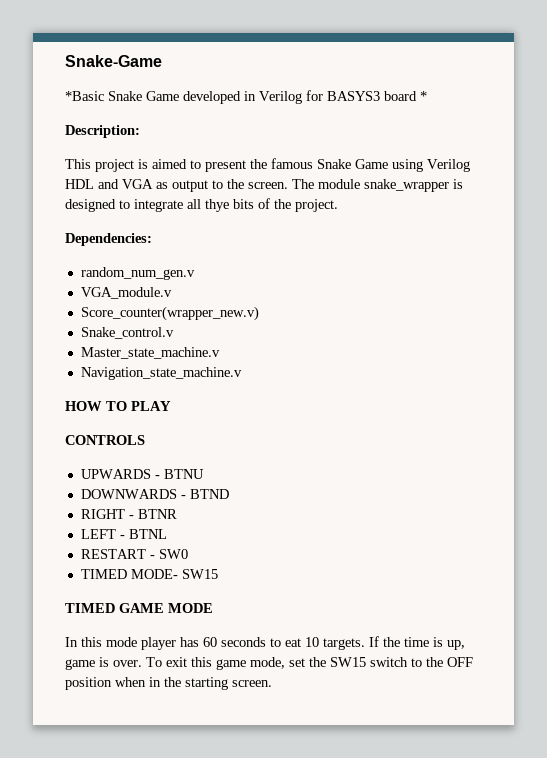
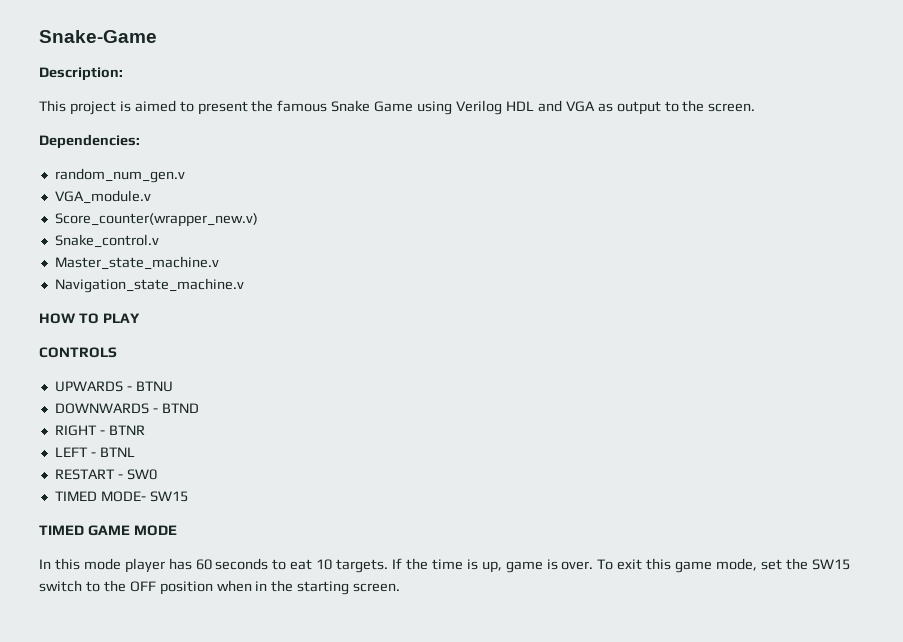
- *Basic Snake Game developed in Verilog for BASYS3 board *
- The module snake_wrapper is designed to integrate all thye bits of the project.

